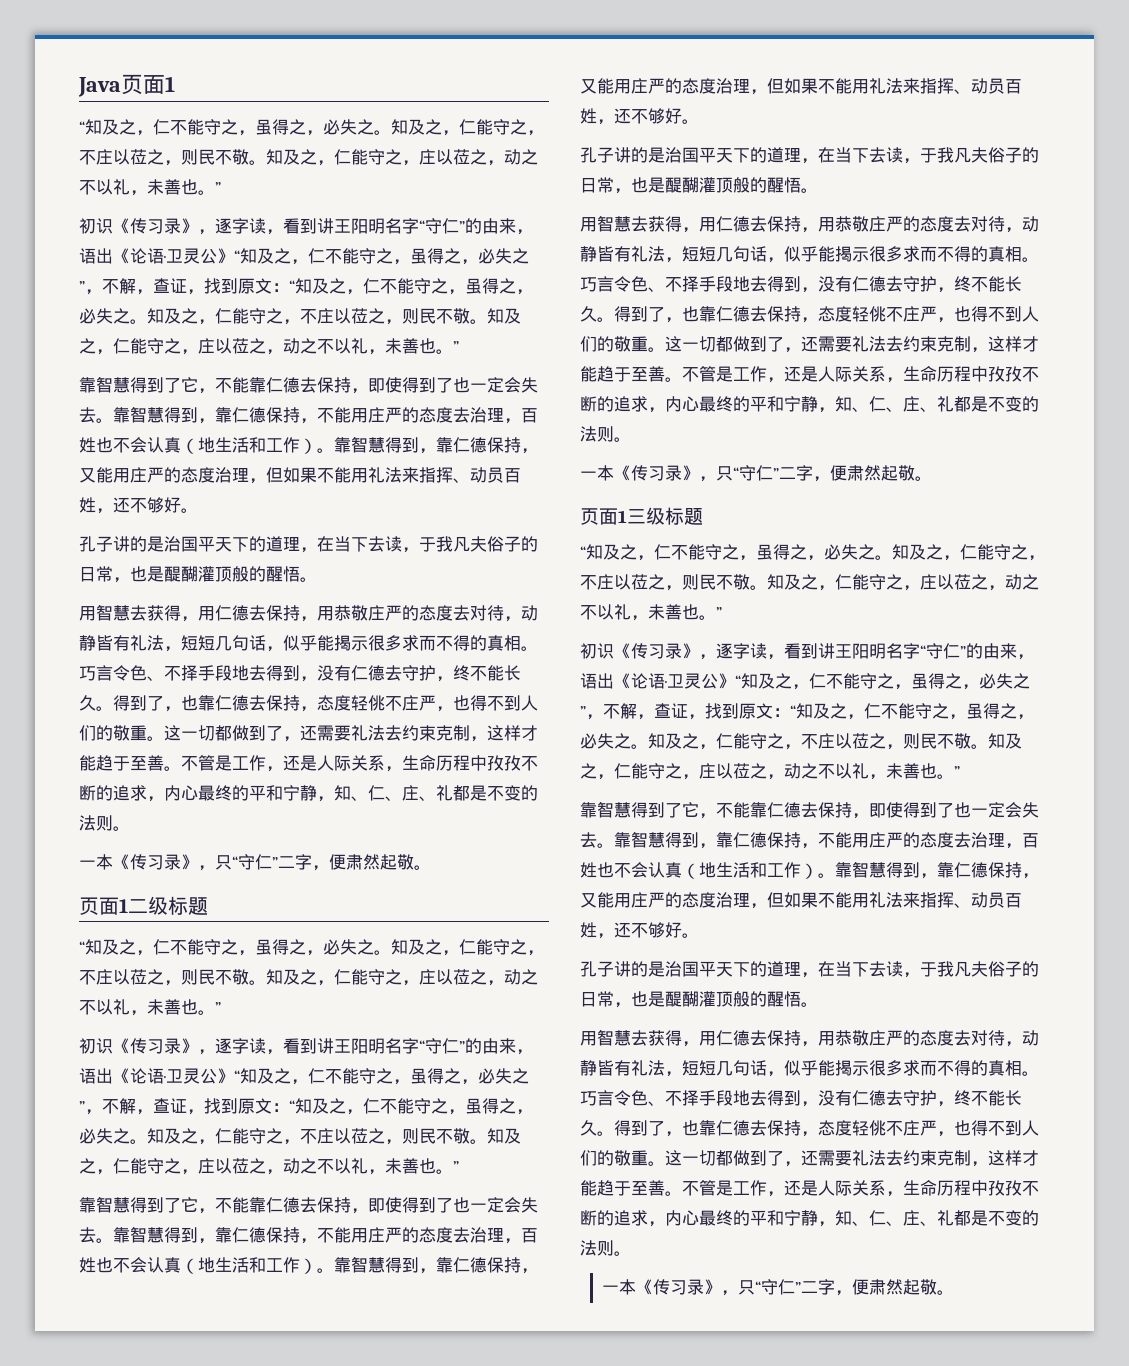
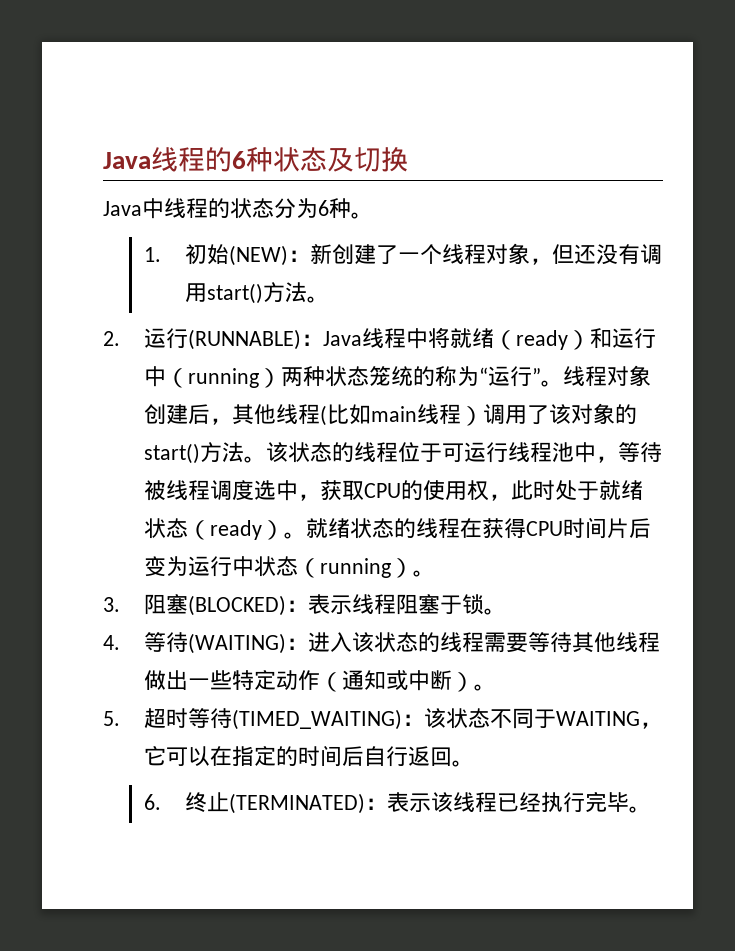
- Java页面1
- “知及之，仁不能守之，虽得之，必失之。知及之，仁能守之，不庄以莅之，则民不敬。知及之，仁能守之，庄以莅之，动之不以礼，未善也。”
- 初识《传习录》，逐字读，看到讲王阳明名字“守仁”的由来，语出《论语·卫灵公》“知及之，仁不能守之，虽得之，必失之”，不解，查证，找到原文：“知及之，仁不能守之，虽得之，必失之。知及之，仁能守之，不庄以莅之，则民不敬。知及之，仁能守之，庄以莅之，动之不以礼，未善也。”
- 靠智慧得到了它，不能靠仁德去保持，即使得到了也一定会失去。靠智慧得到，靠仁德保持，不能用庄严的态度去治理，百姓也不会认真（地生活和工作）。靠智慧得到，靠仁德保持，又能用庄严的态度治理，但如果不能用礼法来指挥、动员百姓，还不够好。
- 孔子讲的是治国平天下的道理，在当下去读，于我凡夫俗子的日常，也是醍醐灌顶般的醒悟。
- 用智慧去获得，用仁德去保持，用恭敬庄严的态度去对待，动静皆有礼法，短短几句话，似乎能揭示很多求而不得的真相。巧言令色、不择手段地去得到，没有仁德去守护，终不能长久。得到了，也靠仁德去保持，态度轻佻不庄严，也得不到人们的敬重。这一切都做到了，还需要礼法去约束克制，这样才能趋于至善。不管是工作，还是人际关系，生命历程中孜孜不断的追求，内心最终的平和宁静，知、仁、庄、礼都是不变的法则。
- 一本《传习录》，只“守仁”二字，便肃然起敬。
- 页面1二级标题
- “知及之，仁不能守之，虽得之，必失之。知及之，仁能守之，不庄以莅之，则民不敬。知及之，仁能守之，庄以莅之，动之不以礼，未善也。”
- 初识《传习录》，逐字读，看到讲王阳明名字“守仁”的由来，语出《论语·卫灵公》“知及之，仁不能守之，虽得之，必失之”，不解，查证，找到原文：“知及之，仁不能守之，虽得之，必失之。知及之，仁能守之，不庄以莅之，则民不敬。知及之，仁能守之，庄以莅之，动之不以礼，未善也。”
- 靠智慧得到了它，不能靠仁德去保持，即使得到了也一定会失去。靠智慧得到，靠仁德保持，不能用庄严的态度去治理，百姓也不会认真（地生活和工作）。靠智慧得到，靠仁德保持，又能用庄严的态度治理，但如果不能用礼法来指挥、动员百姓，还不够好。
- 孔子讲的是治国平天下的道理，在当下去读，于我凡夫俗子的日常，也是醍醐灌顶般的醒悟。
- 用智慧去获得，用仁德去保持，用恭敬庄严的态度去对待，动静皆有礼法，短短几句话，似乎能揭示很多求而不得的真相。巧言令色、不择手段地去得到，没有仁德去守护，终不能长久。得到了，也靠仁德去保持，态度轻佻不庄严，也得不到人们的敬重。这一切都做到了，还需要礼法去约束克制，这样才能趋于至善。不管是工作，还是人际关系，生命历程中孜孜不断的追求，内心最终的平和宁静，知、仁、庄、礼都是不变的法则。
- 一本《传习录》，只“守仁”二字，便肃然起敬。
- 页面1三级标题
- “知及之，仁不能守之，虽得之，必失之。知及之，仁能守之，不庄以莅之，则民不敬。知及之，仁能守之，庄以莅之，动之不以礼，未善也。”
- 初识《传习录》，逐字读，看到讲王阳明名字“守仁”的由来，语出《论语·卫灵公》“知及之，仁不能守之，虽得之，必失之”，不解，查证，找到原文：“知及之，仁不能守之，虽得之，必失之。知及之，仁能守之，不庄以莅之，则民不敬。知及之，仁能守之，庄以莅之，动之不以礼，未善也。”
- 靠智慧得到了它，不能靠仁德去保持，即使得到了也一定会失去。靠智慧得到，靠仁德保持，不能用庄严的态度去治理，百姓也不会认真（地生活和工作）。靠智慧得到，靠仁德保持，又能用庄严的态度治理，但如果不能用礼法来指挥、动员百姓，还不够好。
- 孔子讲的是治国平天下的道理，在当下去读，于我凡夫俗子的日常，也是醍醐灌顶般的醒悟。
- 用智慧去获得，用仁德去保持，用恭敬庄严的态度去对待，动静皆有礼法，短短几句话，似乎能揭示很多求而不得的真相。巧言令色、不择手段地去得到，没有仁德去守护，终不能长久。得到了，也靠仁德去保持，态度轻佻不庄严，也得不到人们的敬重。这一切都做到了，还需要礼法去约束克制，这样才能趋于至善。不管是工作，还是人际关系，生命历程中孜孜不断的追求，内心最终的平和宁静，知、仁、庄、礼都是不变的法则。
- 一本《传习录》，只“守仁”二字，便肃然起敬。
+ Java线程的6种状态及切换
+ Java中线程的状态分为6种。
+ 1.初始(NEW)：新创建了一个线程对象，但还没有调用start()方法。
+ 2.运行(RUNNABLE)：Java线程中将就绪（ready）和运行中（running）两种状态笼统的称为“运行”。线程对象创建后，其他线程(比如main线程）调用了该对象的start()方法。该状态的线程位于可运行线程池中，等待被线程调度选中，获取CPU的使用权，此时处于就绪状态（ready）。就绪状态的线程在获得CPU时间片后变为运行中状态（running）。
+ 3.阻塞(BLOCKED)：表示线程阻塞于锁。
+ 4.等待(WAITING)：进入该状态的线程需要等待其他线程做出一些特定动作（通知或中断）。
+ 5.超时等待(TIMED_WAITING)：该状态不同于WAITING，它可以在指定的时间后自行返回。
+ 6.终止(TERMINATED)：表示该线程已经执行完毕。

